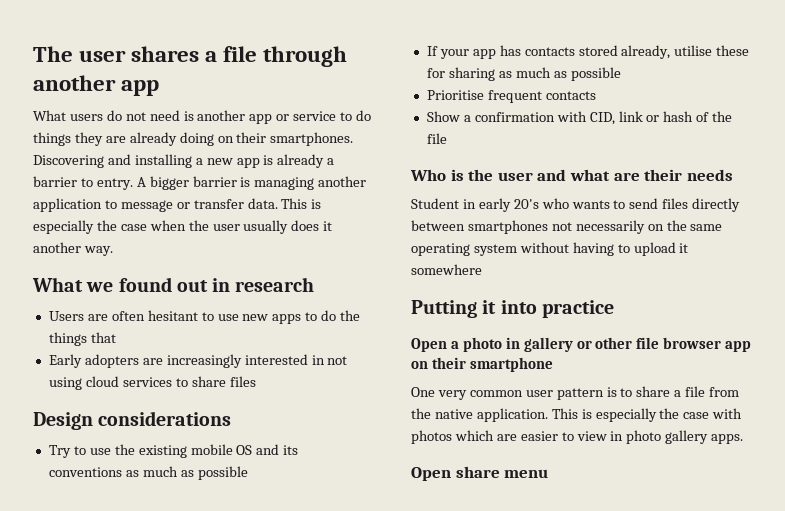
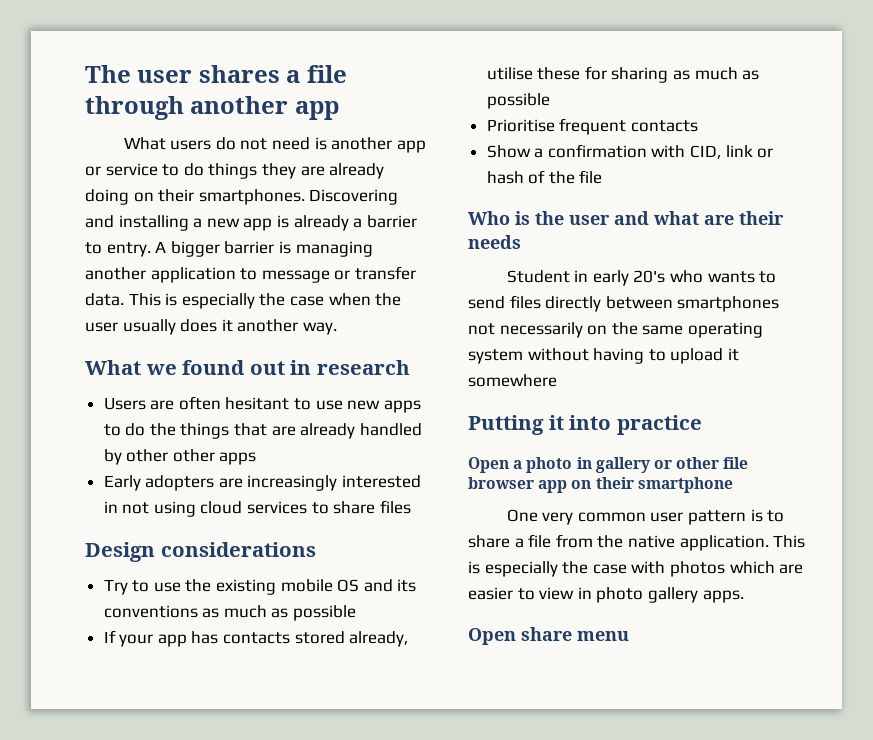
- Users are often hesitant to use new apps to do the things that
+ Users are often hesitant to use new apps to do the things that are already handled by other other apps

